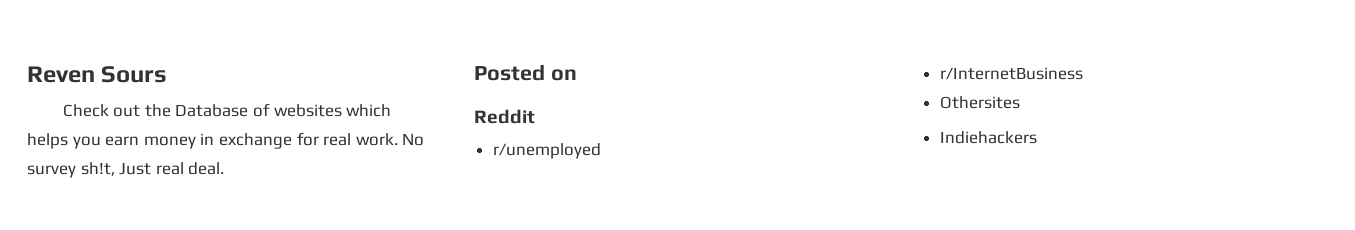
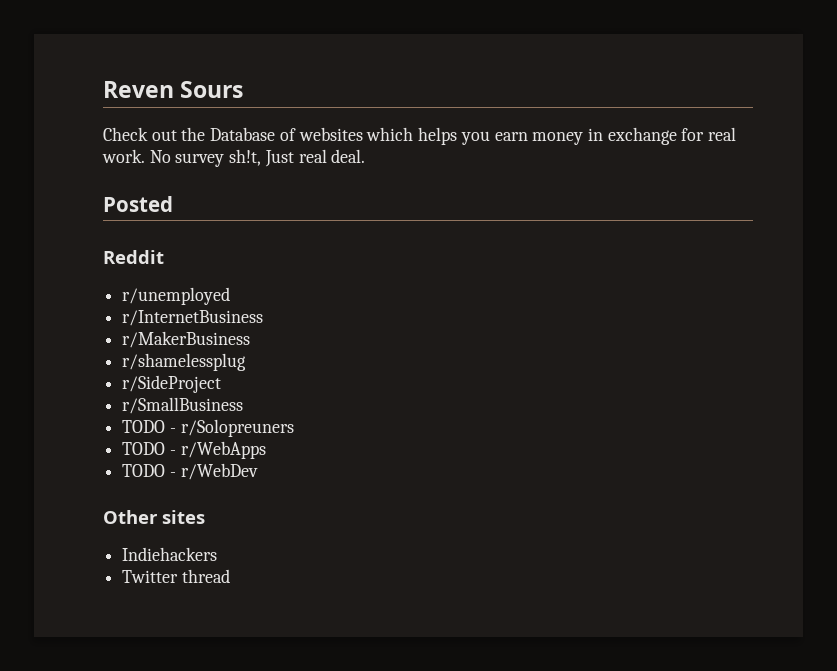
- Posted on
+ Posted
- Othersites
+ r/MakerBusiness
+ r/shamelessplug
+ r/SideProject
+ r/SmallBusiness
+ TODO - r/Solopreuners
+ TODO - r/WebApps
+ TODO - r/WebDev
+ Other sites
+ Twitter thread

